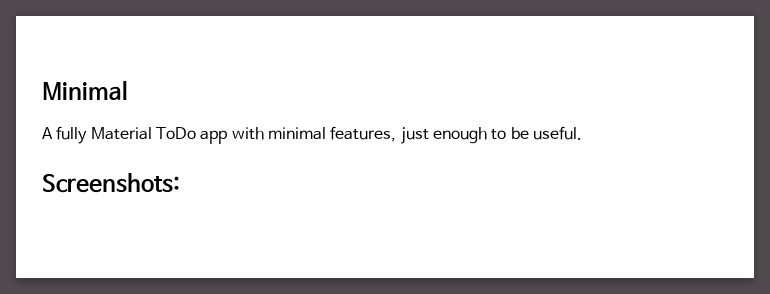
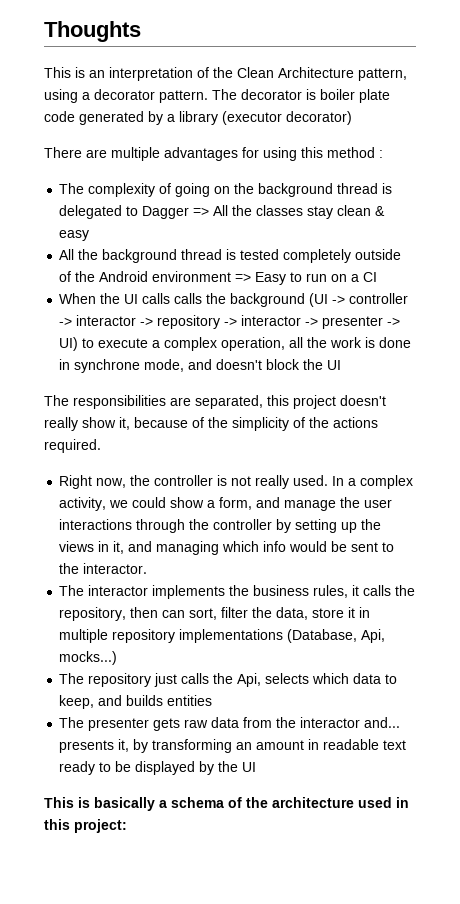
- Minimal
- A fully Material ToDo app with minimal features, just enough to be useful.
- Screenshots:
+ Thoughts
+ This is an interpretation of the Clean Architecture pattern, using a decorator pattern. The decorator is boiler plate code generated by a library (executor decorator)
+ There are multiple advantages for using this method :
+ The complexity of going on the background thread is delegated to Dagger => All the classes stay clean & easy
+ All the background thread is tested completely outside of the Android environment => Easy to run on a CI
+ When the UI calls calls the background (UI -> controller -> interactor -> repository -> interactor -> presenter -> UI) to execute a complex operation, all the work is done in synchrone mode, and doesn't block the UI
+ The responsibilities are separated, this project doesn't really show it, because of the simplicity of the actions required.
+ Right now, the controller is not really used. In a complex activity, we could show a form, and manage the user interactions through the controller by setting up the views in it, and managing which info would be sent to the interactor.
+ The interactor implements the business rules, it calls the repository, then can sort, filter the data, store it in multiple repository implementations (Database, Api, mocks...)
+ The repository just calls the Api, selects which data to keep, and builds entities
+ The presenter gets raw data from the interactor and... presents it, by transforming an amount in readable text ready to be displayed by the UI
+ This is basically a schema of the architecture used in this project:

